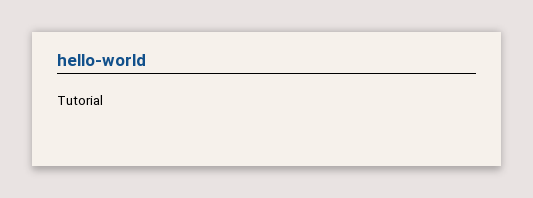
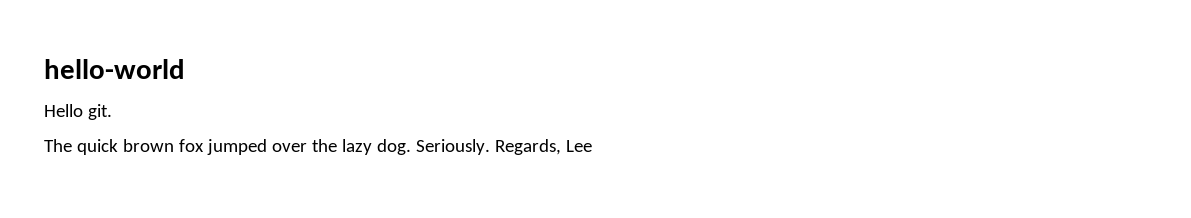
- Tutorial
+ Hello git.
+ The quick brown fox jumped over the lazy dog. Seriously. Regards, Lee

